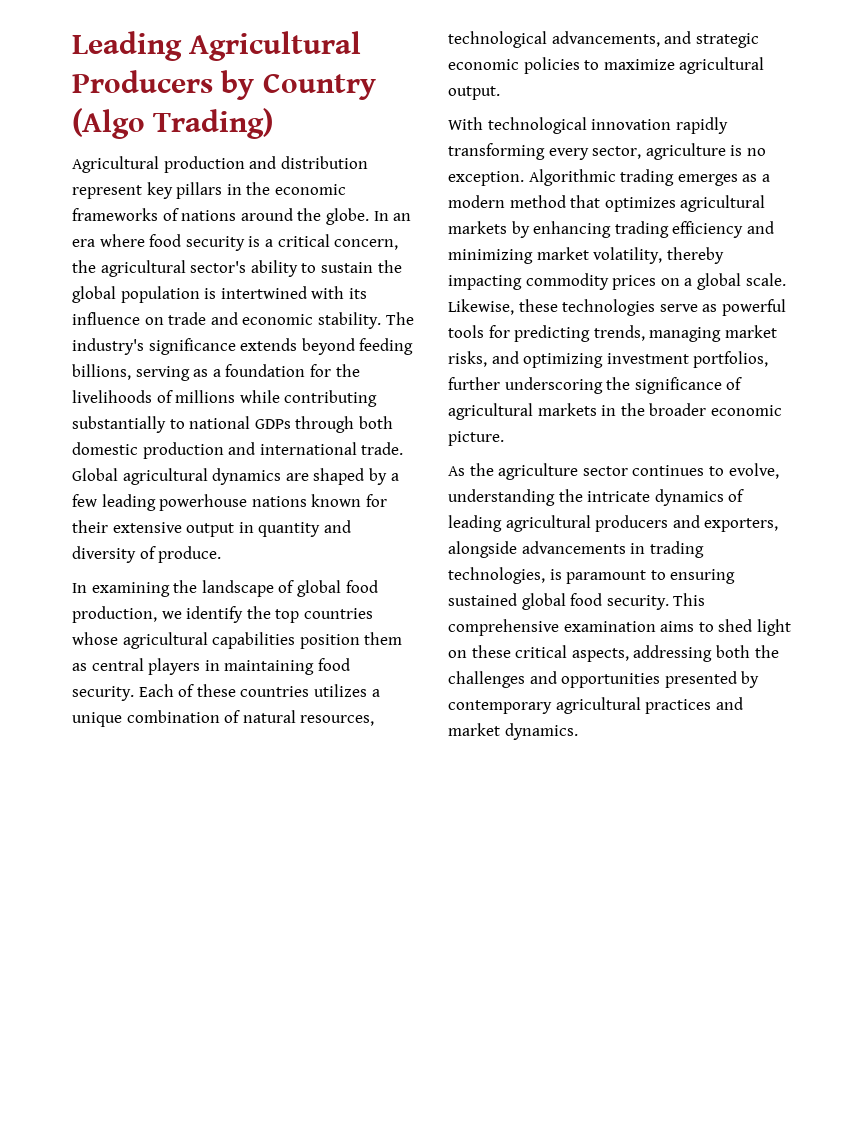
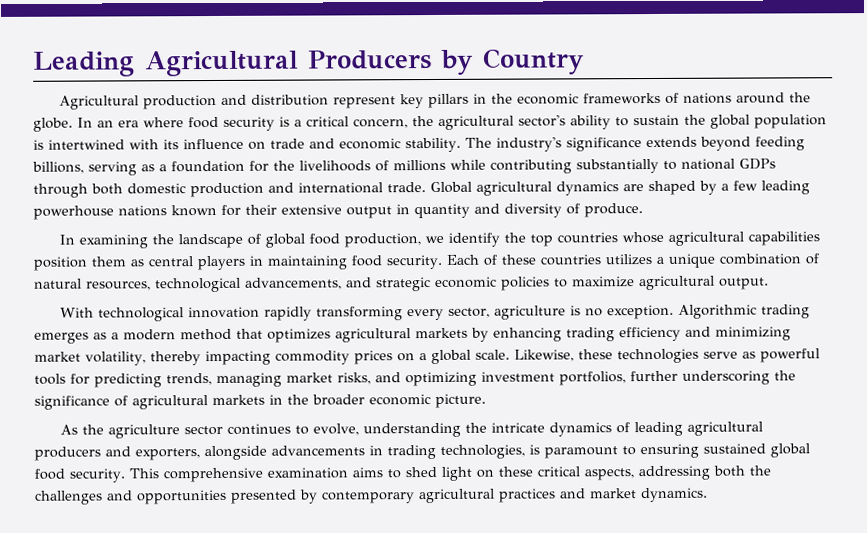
- Leading Agricultural Producers by Country (Algo Trading)
+ Leading Agricultural Producers by Country

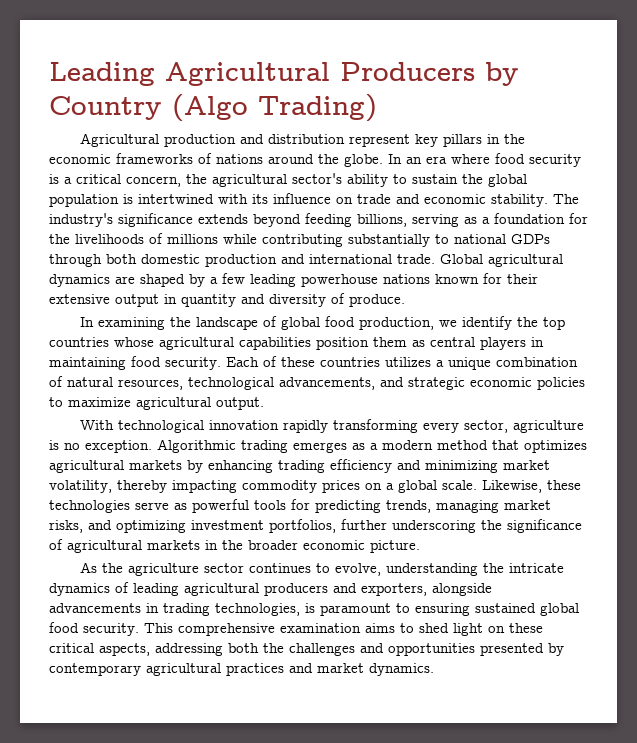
- Leading Agricultural Producers by Country
+ Leading Agricultural Producers by Country (Algo Trading)

